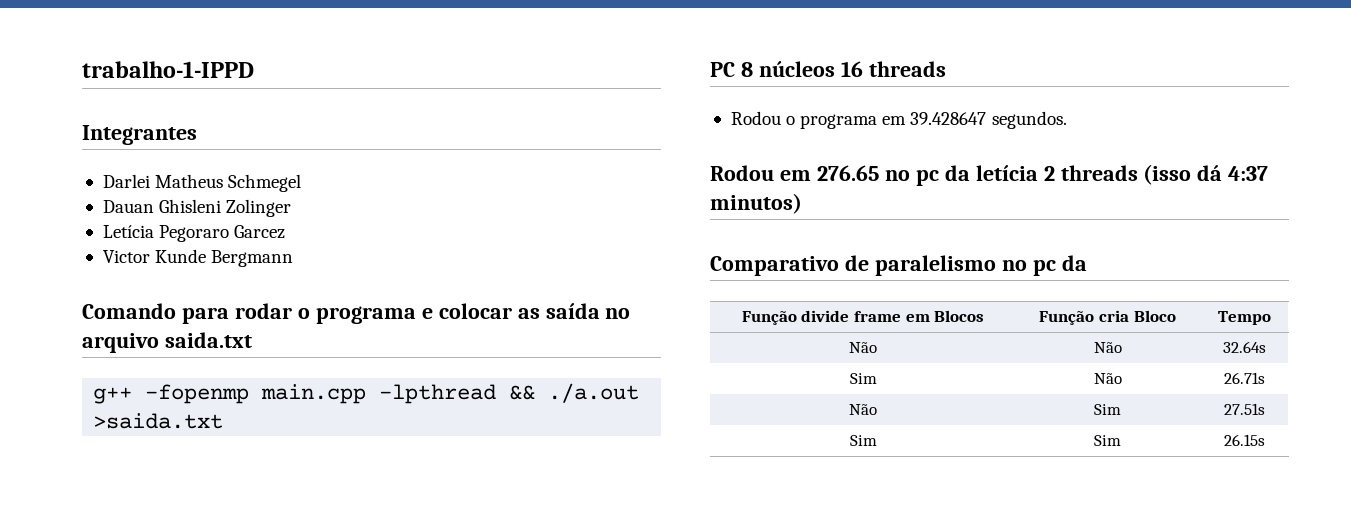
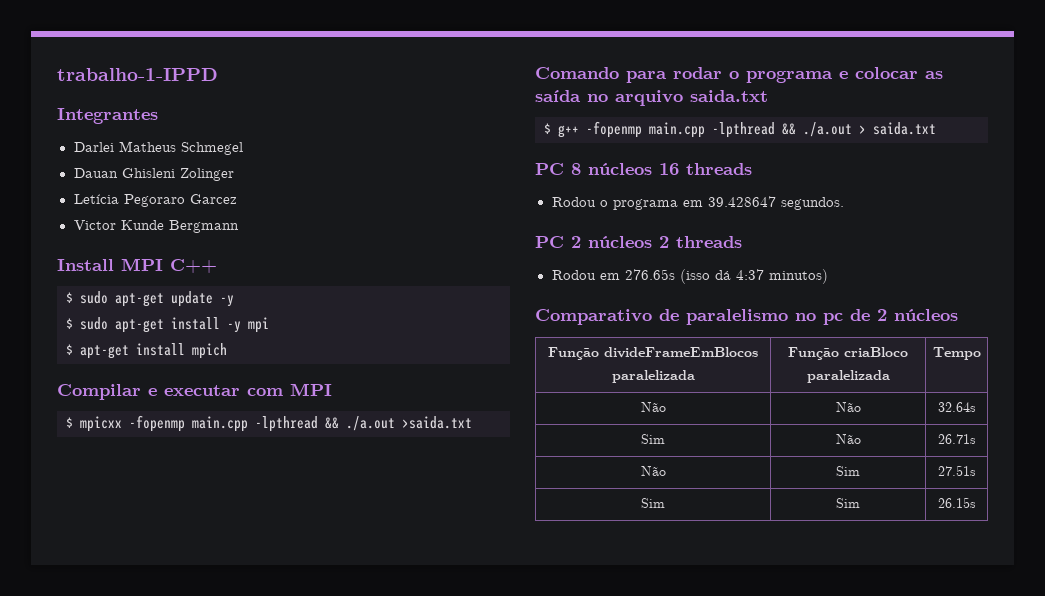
+ Install MPI C++
+ $ sudo apt-get update -y
+ $ sudo apt-get install -y mpi
+ $ apt-get install mpich
+ Compilar e executar com MPI
+ $ mpicxx -fopenmp main.cpp -lpthread && ./a.out >saida.txt
- g++ -fopenmp main.cpp -lpthread && ./a.out >saida.txt
+ $ g++ -fopenmp main.cpp -lpthread && ./a.out > saida.txt
- Rodou em 276.65 no pc da letícia 2 threads (isso dá 4:37 minutos)
+ PC 2 núcleos 2 threads
+ Rodou em 276.65s (isso dá 4:37 minutos)
- Comparativo de paralelismo no pc da
- Função divide frame em Blocos | Função cria Bloco | Tempo
+ Comparativo de paralelismo no pc de 2 núcleos
+ Função divideFrameEmBlocos paralelizada | Função criaBloco paralelizada | Tempo

